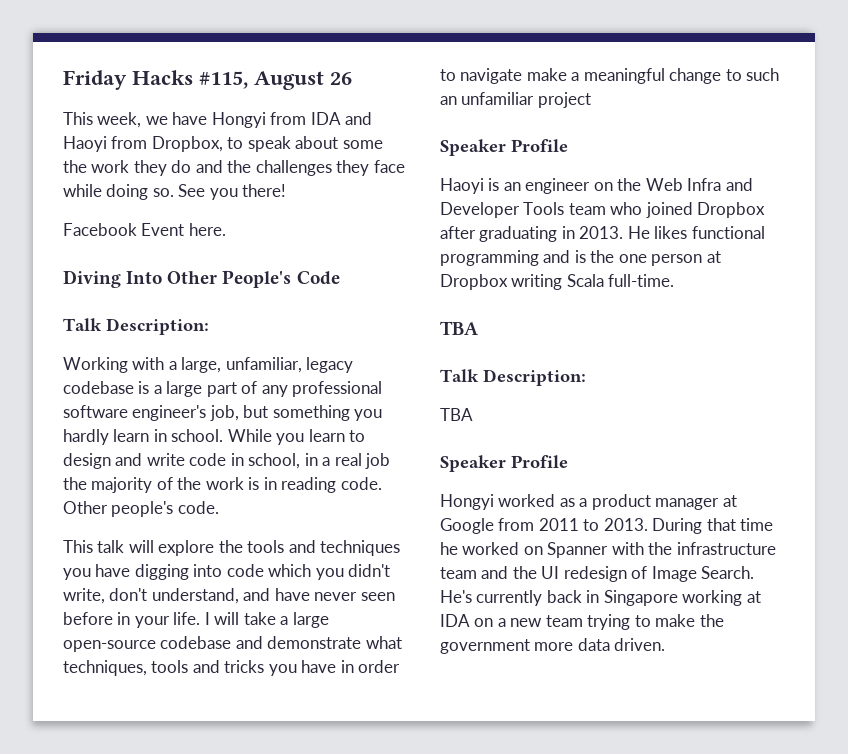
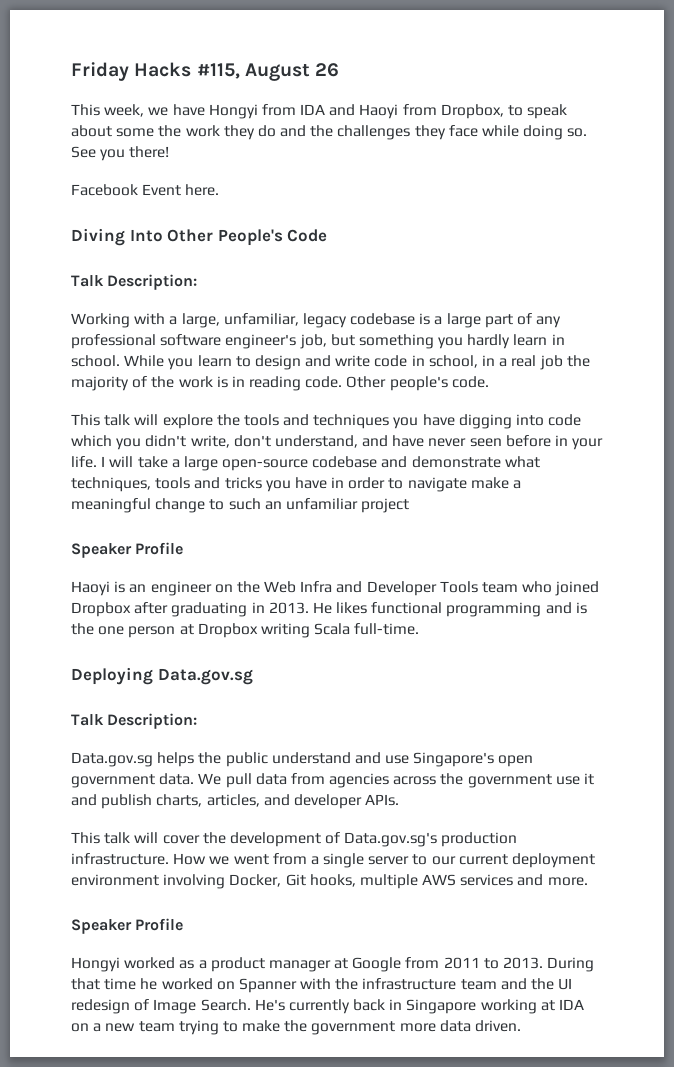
  He likes functional programming and is the one person at Dropbox writing Scala full-time.
- TBA
+ Deploying Data.gov.sg
  Talk Description:
- TBA
+ Data.gov.sg helps the public understand and use Singapore's open government data. We pull data from agencies across the government use it and publish charts, articles, and developer APIs.
+ This talk will cover the development of Data.gov.sg's production infrastructure. How we went from a single server to our current deployment environment involving Docker, Git hooks, multiple AWS services and more.

